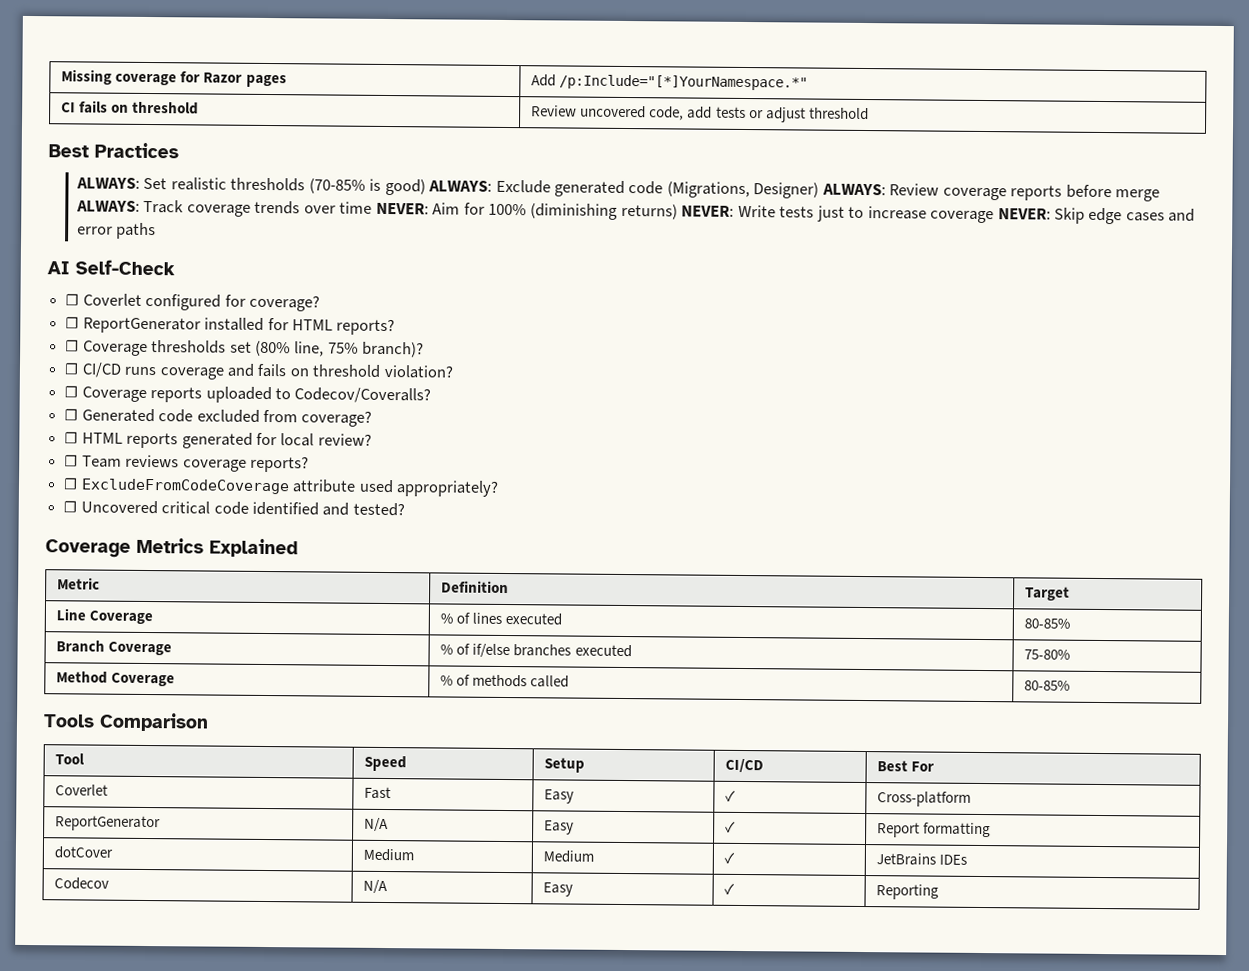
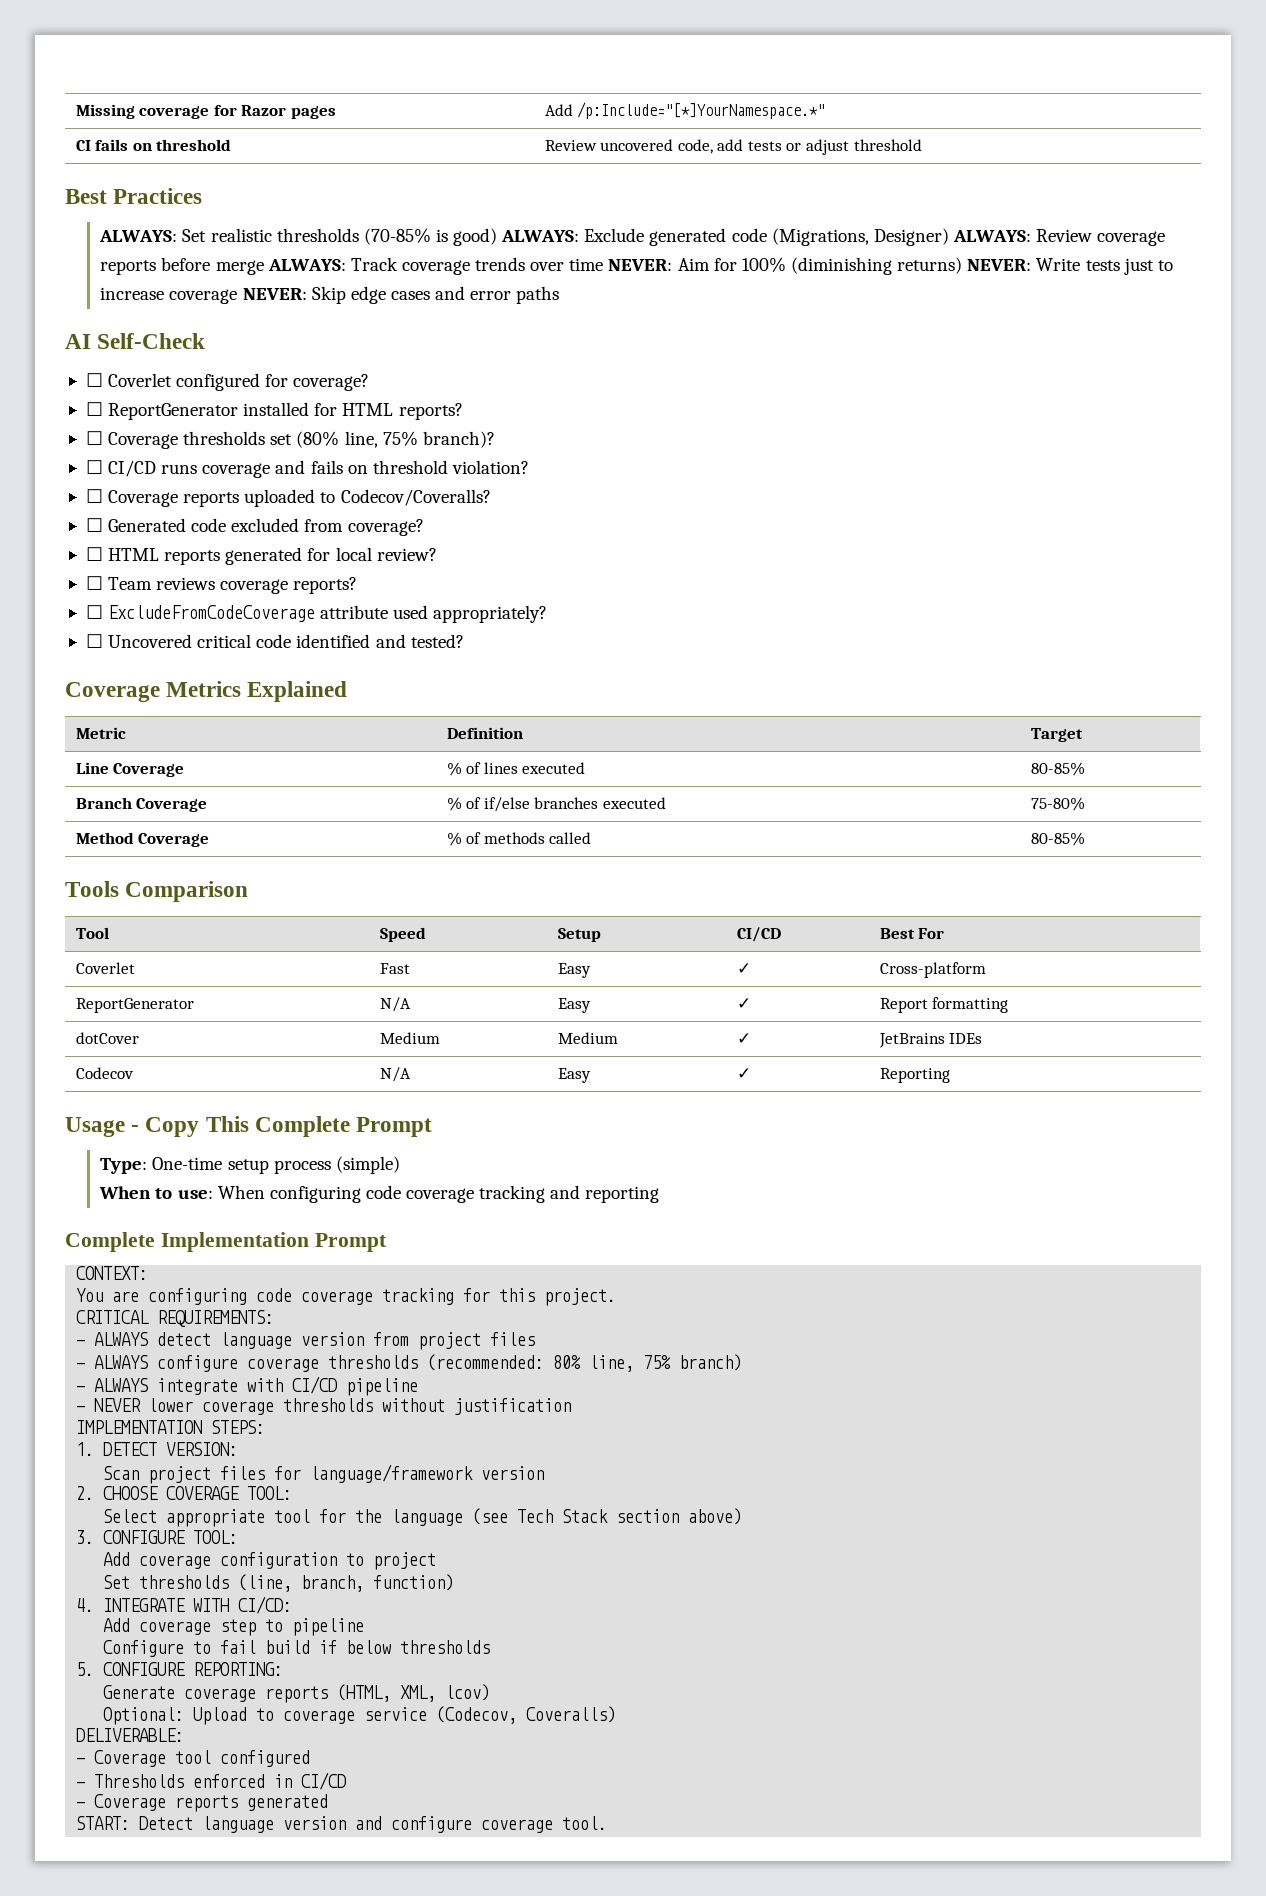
+ Usage - Copy This Complete Prompt
+ Type: One-time setup process (simple)
+ When to use: When configuring code coverage tracking and reporting
+ Complete Implementation Prompt
+ CONTEXT:
+ You are configuring code coverage tracking for this project.
+ CRITICAL REQUIREMENTS:
+ - ALWAYS detect language version from project files
+ - ALWAYS configure coverage thresholds (recommended: 80% line, 75% branch)
+ - ALWAYS integrate with CI/CD pipeline
+ - NEVER lower coverage thresholds without justification
+ IMPLEMENTATION STEPS:
+ 1. DETECT VERSION:
+ Scan project files for language/framework version
+ 2. CHOOSE COVERAGE TOOL:
+ Select appropriate tool for the language (see Tech Stack section above)
+ 3. CONFIGURE TOOL:
+ Add coverage configuration to project
+ Set thresholds (line, branch, function)
+ 4. INTEGRATE WITH CI/CD:
+ Add coverage step to pipeline
+ Configure to fail build if below thresholds
+ 5. CONFIGURE REPORTING:
+ Generate coverage reports (HTML, XML, lcov)
+ Optional: Upload to coverage service (Codecov, Coveralls)
+ DELIVERABLE:
+ - Coverage tool configured
+ - Thresholds enforced in CI/CD
+ - Coverage reports generated
+ START: Detect language version and configure coverage tool.

